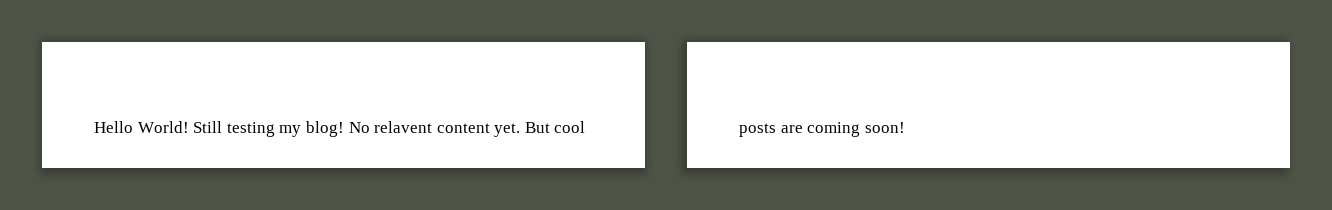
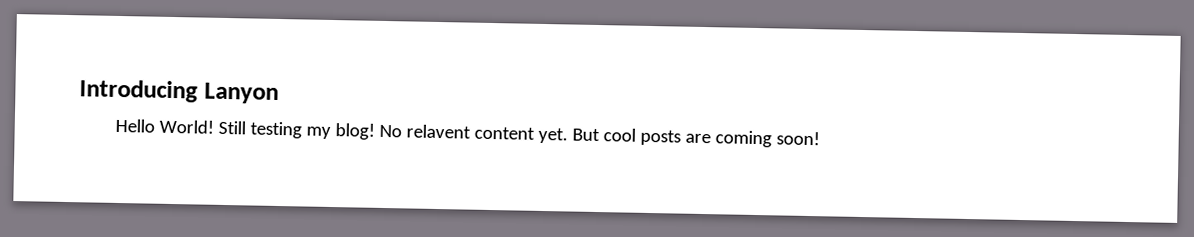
+ Introducing Lanyon

